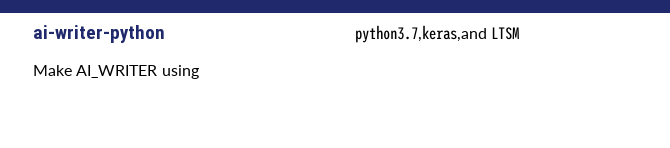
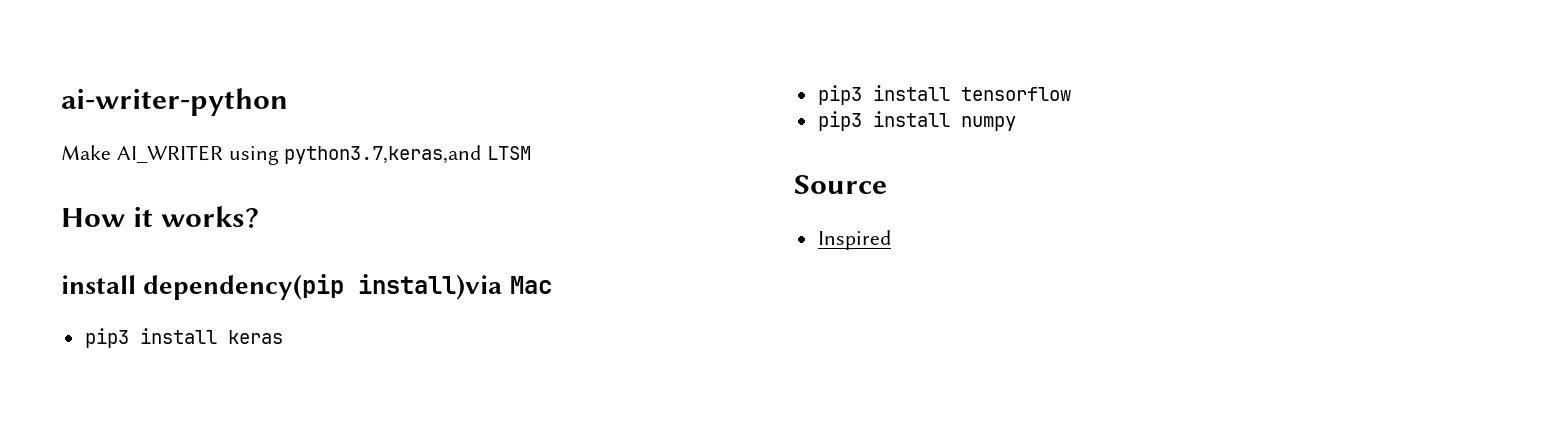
+ How it works?
+ install dependency(pip install)via Mac
+ pip3 install keras
+ pip3 install tensorflow
+ pip3 install numpy
+ Source
+ Inspired

